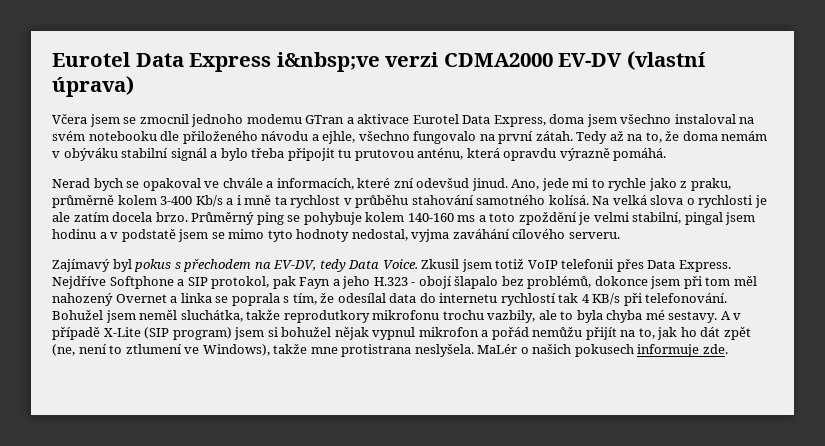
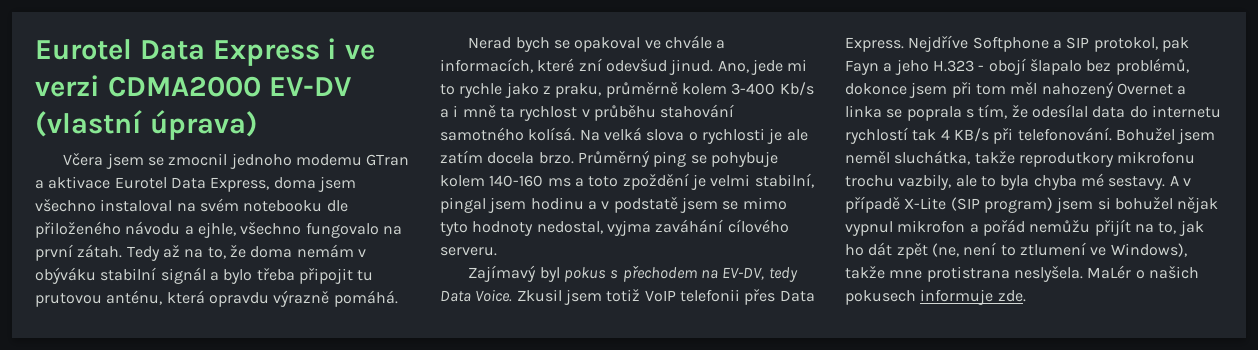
- Eurotel Data Express i&nbsp;ve verzi CDMA2000 EV-DV (vlastní úprava)
+ Eurotel Data Express i ve verzi CDMA2000 EV-DV (vlastní úprava)

